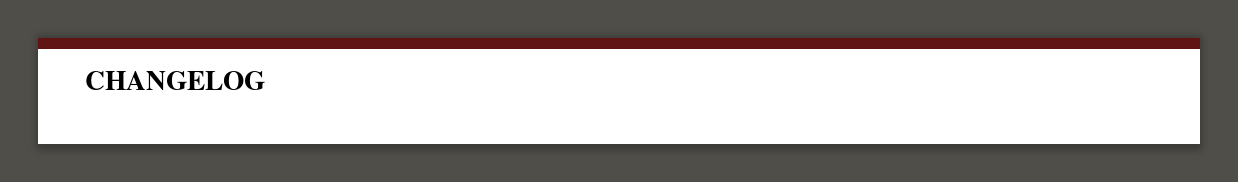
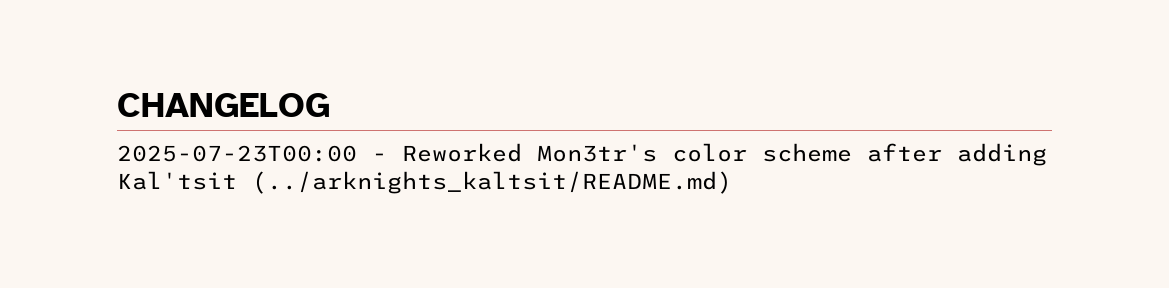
+ 2025-07-23T00:00 - Reworked Mon3tr's color scheme after adding Kal'tsit (../arknights_kaltsit/README.md)

